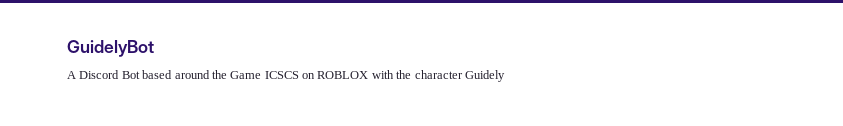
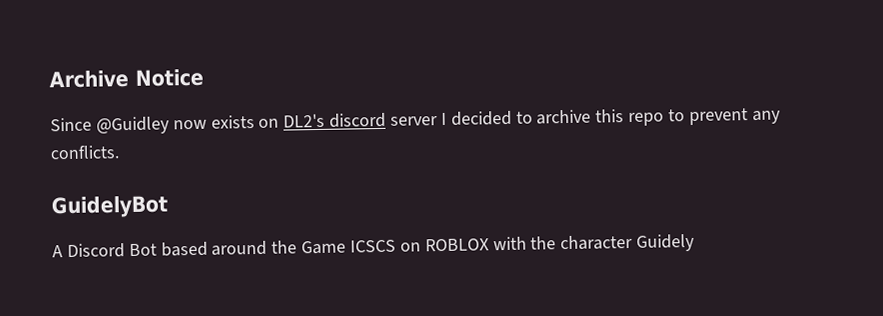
+ Archive Notice
+ Since @Guidley now exists on DL2's discord server I decided to archive this repo to prevent any conflicts.

